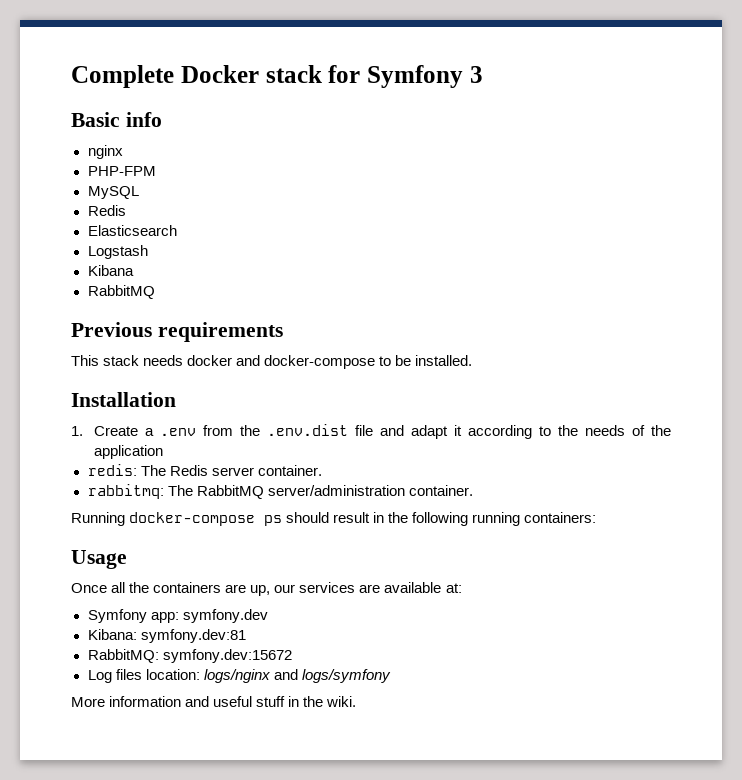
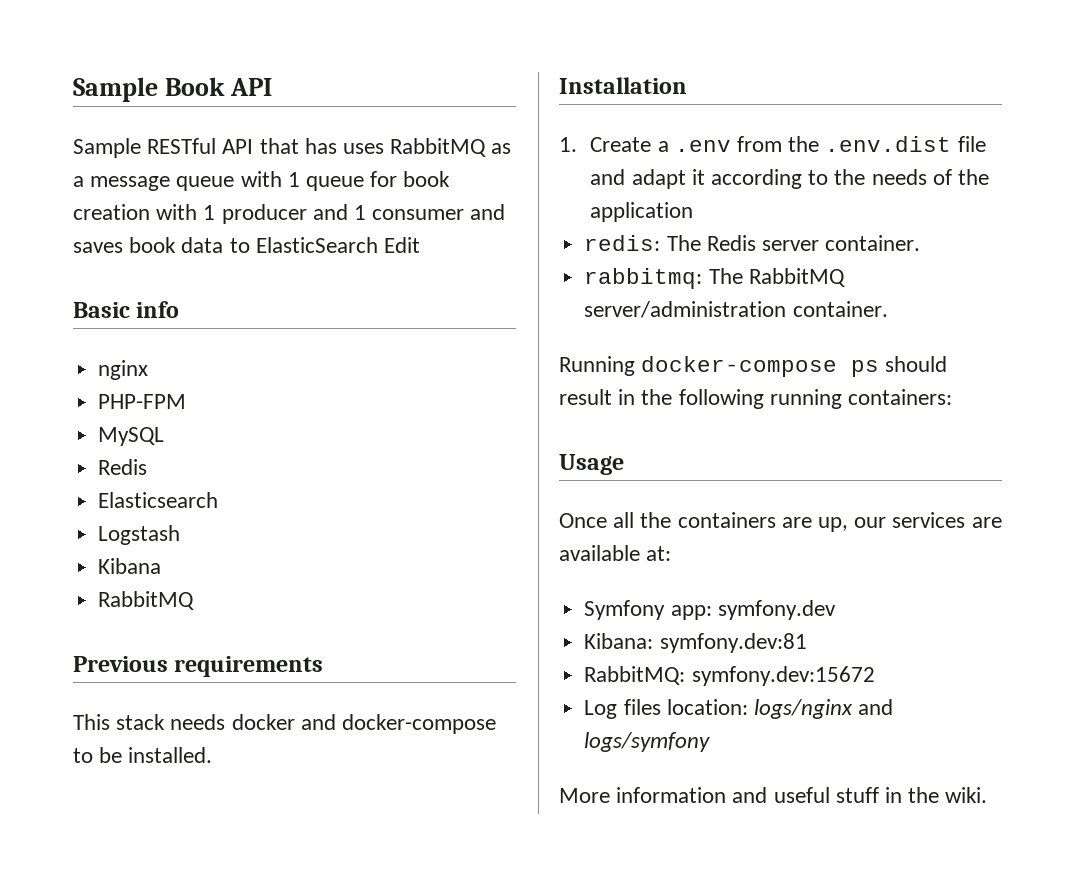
- Complete Docker stack for Symfony 3
+ Sample Book API
+ Sample RESTful API that has uses RabbitMQ as a message queue with 1 queue for book creation with 1 producer and 1 consumer and saves book data to ElasticSearch Edit

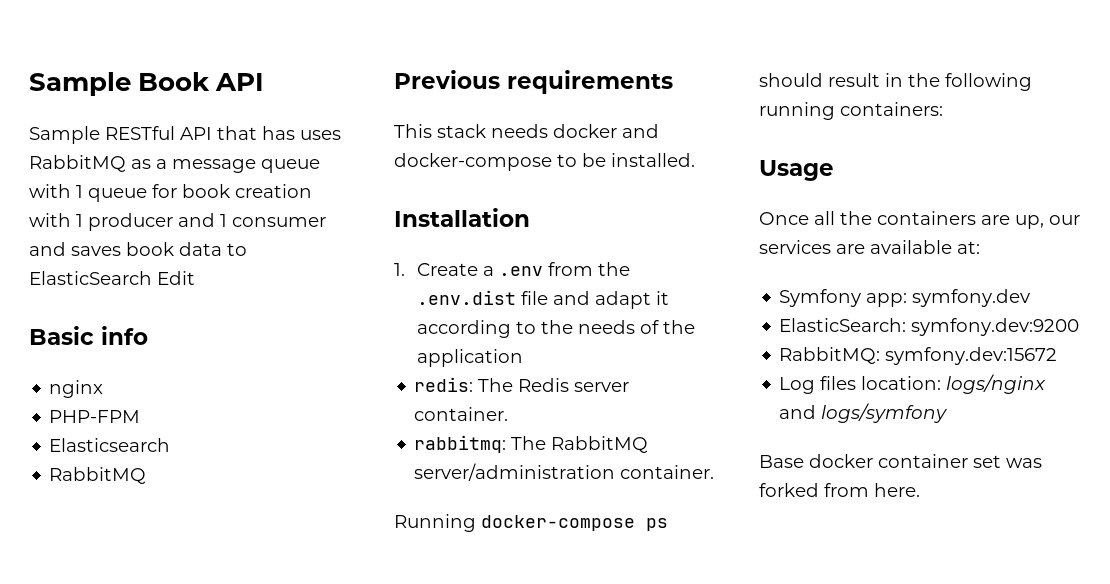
- MySQL
- Redis
- Logstash
- Kibana
- Kibana: symfony.dev:81
+ ElasticSearch: symfony.dev:9200
- More information and useful stuff in the wiki.
+ Base docker container set was forked from here.

